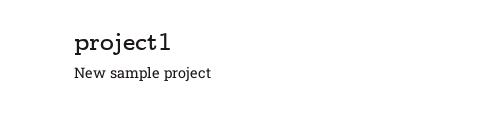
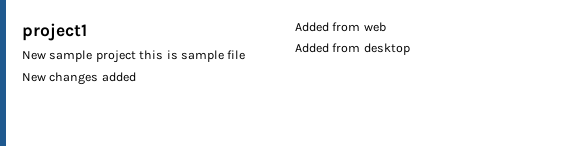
- New sample project
+ New sample project this is sample file
+ New changes added
+ Added from web
+ Added from desktop

